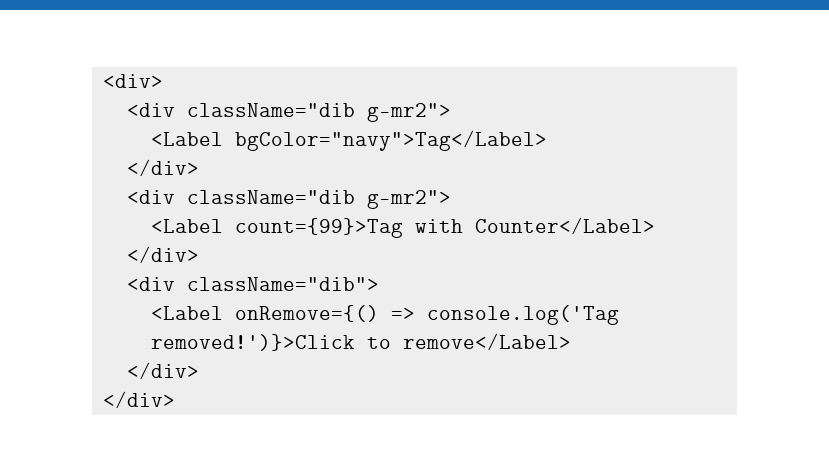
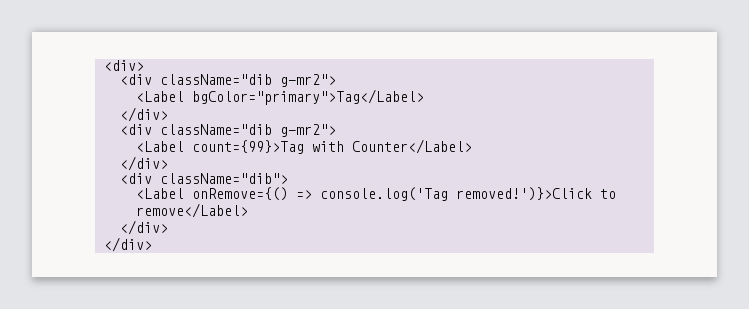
- <Label bgColor="navy">Tag</Label>
+ <Label bgColor="primary">Tag</Label>

